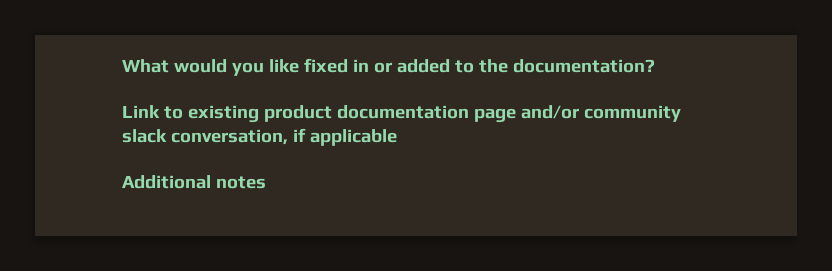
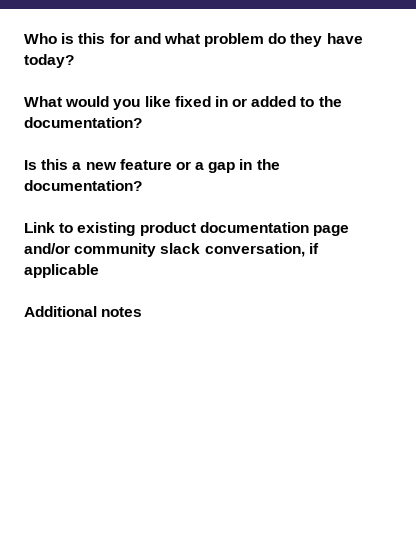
+ Who is this for and what problem do they have today?
+ Is this a new feature or a gap in the documentation?

